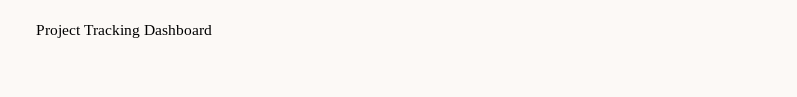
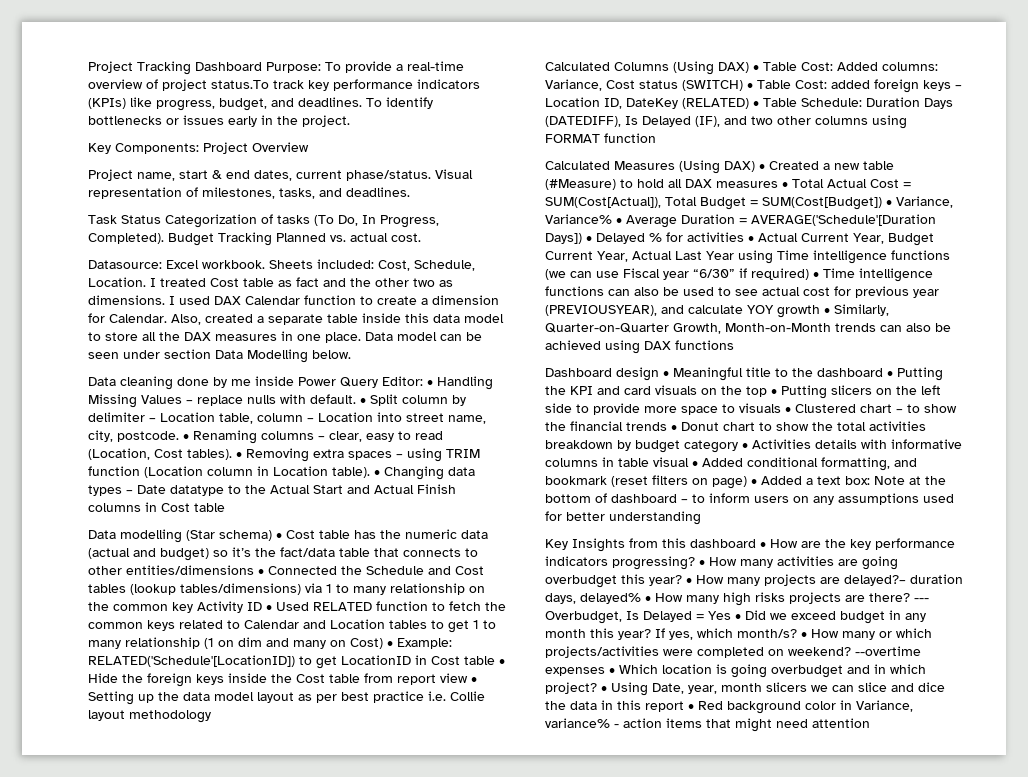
- Project Tracking Dashboard
+ Project Tracking Dashboard Purpose: To provide a real-time overview of project status.To track key performance indicators (KPIs) like progress, budget, and deadlines. To identify bottlenecks or issues early in the project.
+ Key Components: Project Overview
+ Project name, start & end dates, current phase/status. Visual representation of milestones, tasks, and deadlines.
+ Task Status Categorization of tasks (To Do, In Progress, Completed). Budget Tracking Planned vs. actual cost.
+ Datasource: Excel workbook. Sheets included: Cost, Schedule, Location. I treated Cost table as fact and the other two as dimensions. I used DAX Calendar function to create a dimension for Calendar. Also, created a separate table inside this data model to store all the DAX measures in one place. Data model can be seen under section Data Modelling below.
+ Data cleaning done by me inside Power Query Editor: • Handling Missing Values – replace nulls with default. • Split column by delimiter – Location table, column – Location into street name, city, postcode. • Renaming columns – clear, easy to read (Location, Cost tables). • Removing extra spaces – using TRIM function (Location column in Location table). • Changing data types – Date datatype to the Actual Start and Actual Finish columns in Cost table
+ Data modelling (Star schema) • Cost table has the numeric data (actual and budget) so it’s the fact/data table that connects to other entities/dimensions • Connected the Schedule and Cost tables (lookup tables/dimensions) via 1 to many relationship on the common key Activity ID • Used RELATED function to fetch the common keys related to Calendar and Location tables to get 1 to many relationship (1 on dim and many on Cost) • Example: RELATED('Schedule'[LocationID]) to get LocationID in Cost table • Hide the foreign keys inside the Cost table from report view • Setting up the data model layout as per best practice i.e. Collie layout methodology
+ Calculated Columns (Using DAX) • Table Cost: Added columns: Variance, Cost status (SWITCH) • Table Cost: added foreign keys – Location ID, DateKey (RELATED) • Table Schedule: Duration Days (DATEDIFF), Is Delayed (IF), and two other columns using FORMAT function
+ Calculated Measures (Using DAX) • Created a new table (#Measure) to hold all DAX measures • Total Actual Cost = SUM(Cost[Actual]), Total Budget = SUM(Cost[Budget]) • Variance, Variance% • Average Duration = AVERAGE('Schedule'[Duration Days]) • Delayed % for activities • Actual Current Year, Budget Current Year, Actual Last Year using Time intelligence functions (we can use Fiscal year “6/30” if required) • Time intelligence functions can also be used to see actual cost for previous year (PREVIOUSYEAR), and calculate YOY growth • Similarly, Quarter-on-Quarter Growth, Month-on-Month trends can also be achieved using DAX functions
+ Dashboard design • Meaningful title to the dashboard • Putting the KPI and card visuals on the top • Putting slicers on the left side to provide more space to visuals • Clustered chart – to show the financial trends • Donut chart to show the total activities breakdown by budget category • Activities details with informative columns in table visual • Added conditional formatting, and bookmark (reset filters on page) • Added a text box: Note at the bottom of dashboard – to inform users on any assumptions used for better understanding
+ Key Insights from this dashboard • How are the key performance indicators progressing? • How many activities are going overbudget this year? • How many projects are delayed?– duration days, delayed% • How many high risks projects are there? --- Overbudget, Is Delayed = Yes • Did we exceed budget in any month this year? If yes, which month/s? • How many or which projects/activities were completed on weekend? --overtime expenses • Which location is going overbudget and in which project? • Using Date, year, month slicers we can slice and dice the data in this report • Red background color in Variance, variance% - action items that might need attention

